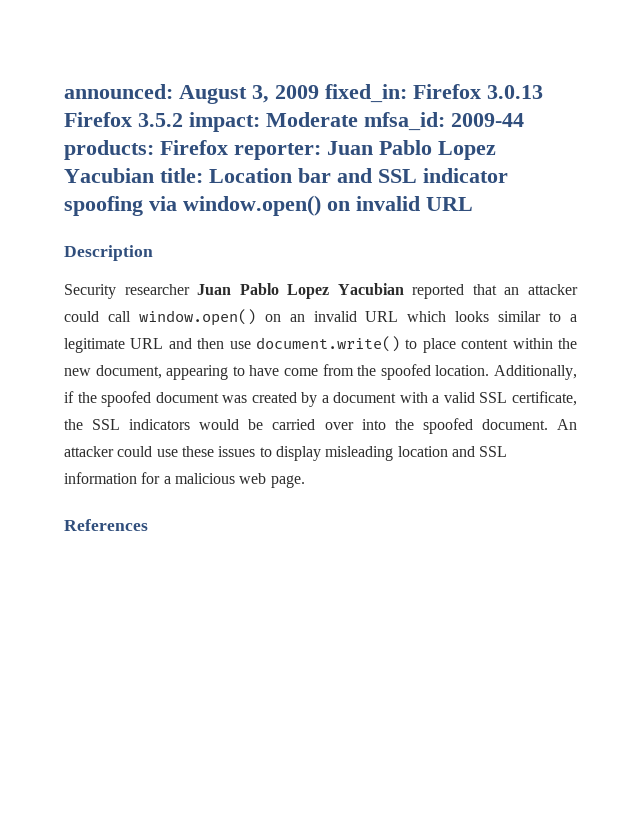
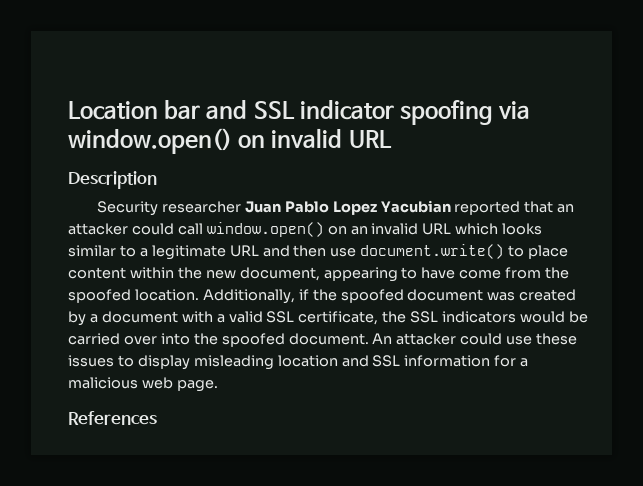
- announced: August 3, 2009 fixed_in: Firefox 3.0.13 Firefox 3.5.2 impact: Moderate mfsa_id: 2009-44 products: Firefox reporter: Juan Pablo Lopez Yacubian title: Location bar and SSL indicator spoofing via window.open() on invalid URL
+ Location bar and SSL indicator spoofing via window.open() on invalid URL

